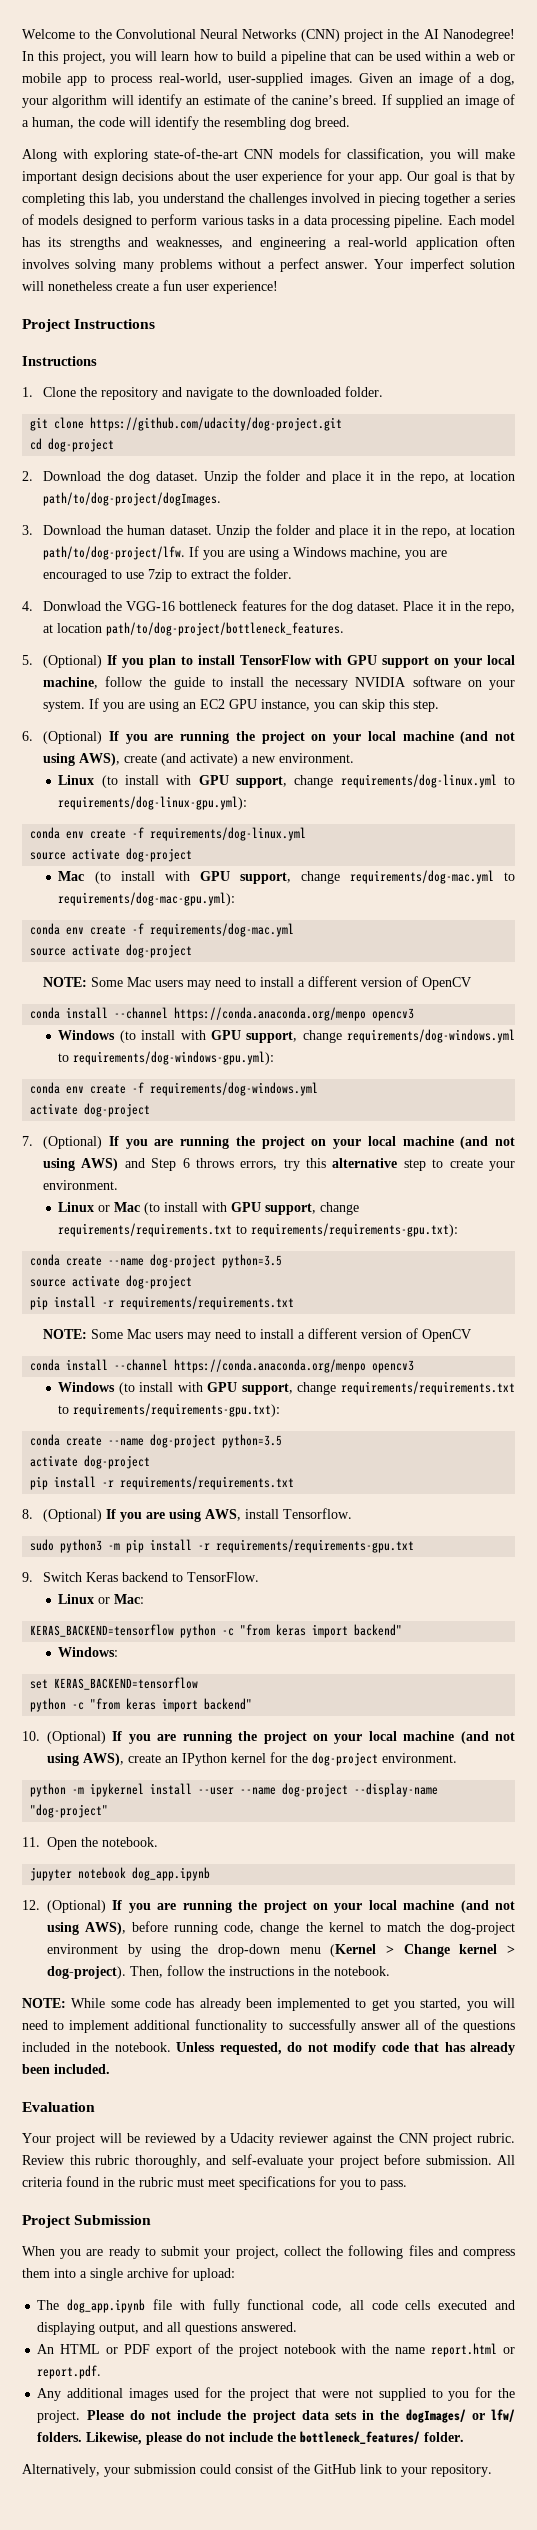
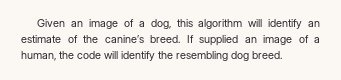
- Welcome to the Convolutional Neural Networks (CNN) project in the AI Nanodegree! In this project, you will learn how to build a pipeline that can be used within a web or mobile app to process real-world, user-supplied images. Given an image of a dog, your algorithm will identify an estimate of the canine’s breed.
+ Given an image of a dog, this algorithm will identify an estimate of the canine’s breed.
- Along with exploring state-of-the-art CNN models for classification, you will make important design decisions about the user experience for your app. Our goal is that by completing this lab, you understand the challenges involved in piecing together a series of models designed to perform various tasks in a data processing pipeline. Each model has its strengths and weaknesses, and engineering a real-world application often involves solving many problems without a perfect answer. Your imperfect solution will nonetheless create a fun user experience!
- Project Instructions
- Instructions
- 1. Clone the repository and navigate to the downloaded folder.
- git clone https://github.com/udacity/dog-project.git
- cd dog-project
- 2. Download the dog dataset. Unzip the folder and place it in the repo, at location path/to/dog-project/dogImages.
- 3. Download the human dataset. Unzip the folder and place it in the repo, at location path/to/dog-project/lfw. If you are using a Windows machine, you are encouraged to use 7zip to extract the folder.
- 4. Donwload the VGG-16 bottleneck features for the dog dataset. Place it in the repo, at location path/to/dog-project/bottleneck_features.
- 5. (Optional) If you plan to install TensorFlow with GPU support on your local machine, follow the guide to install the necessary NVIDIA software on your system. If you are using an EC2 GPU instance, you can skip this step.
- 6. (Optional) If you are running the project on your local machine (and not using AWS), create (and activate) a new environment.
- Linux (to install with GPU support, change requirements/dog-linux.yml to requirements/dog-linux-gpu.yml):
- conda env create -f requirements/dog-linux.yml
- source activate dog-project
- Mac (to install with GPU support, change requirements/dog-mac.yml to requirements/dog-mac-gpu.yml):
- conda env create -f requirements/dog-mac.yml
- source activate dog-project
- NOTE: Some Mac users may need to install a different version of OpenCV
- conda install --channel https://conda.anaconda.org/menpo opencv3
- Windows (to install with GPU support, change requirements/dog-windows.yml to requirements/dog-windows-gpu.yml):
- conda env create -f requirements/dog-windows.yml
- activate dog-project
- 7. (Optional) If you are running the project on your local machine (and not using AWS) and Step 6 throws errors, try this alternative step to create your environment.
- Linux or Mac (to install with GPU support, change requirements/requirements.txt to requirements/requirements-gpu.txt):
- conda create --name dog-project python=3.5
- source activate dog-project
- pip install -r requirements/requirements.txt
- NOTE: Some Mac users may need to install a different version of OpenCV
- conda install --channel https://conda.anaconda.org/menpo opencv3
- Windows (to install with GPU support, change requirements/requirements.txt to requirements/requirements-gpu.txt):
- conda create --name dog-project python=3.5
- activate dog-project
- pip install -r requirements/requirements.txt
- 8. (Optional) If you are using AWS, install Tensorflow.
- sudo python3 -m pip install -r requirements/requirements-gpu.txt
- 9. Switch Keras backend to TensorFlow.
- Linux or Mac:
- KERAS_BACKEND=tensorflow python -c "from keras import backend"
- Windows:
- set KERAS_BACKEND=tensorflow
- python -c "from keras import backend"
- 10. (Optional) If you are running the project on your local machine (and not using AWS), create an IPython kernel for the dog-project environment.
- python -m ipykernel install --user --name dog-project --display-name "dog-project"
- 11. Open the notebook.
- jupyter notebook dog_app.ipynb
- 12. (Optional) If you are running the project on your local machine (and not using AWS), before running code, change the kernel to match the dog-project environment by using the drop-down menu (Kernel > Change kernel > dog-project). Then, follow the instructions in the notebook.
- NOTE: While some code has already been implemented to get you started, you will need to implement additional functionality to successfully answer all of the questions included in the notebook. Unless requested, do not modify code that has already been included.
- Evaluation
- Your project will be reviewed by a Udacity reviewer against the CNN project rubric. Review this rubric thoroughly, and self-evaluate your project before submission. All criteria found in the rubric must meet specifications for you to pass.
- Project Submission
- When you are ready to submit your project, collect the following files and compress them into a single archive for upload:
- The dog_app.ipynb file with fully functional code, all code cells executed and displaying output, and all questions answered.
- An HTML or PDF export of the project notebook with the name report.html or report.pdf.
- Any additional images used for the project that were not supplied to you for the project. Please do not include the project data sets in the dogImages/ or lfw/ folders. Likewise, please do not include the bottleneck_features/ folder.
- Alternatively, your submission could consist of the GitHub link to your repository.

